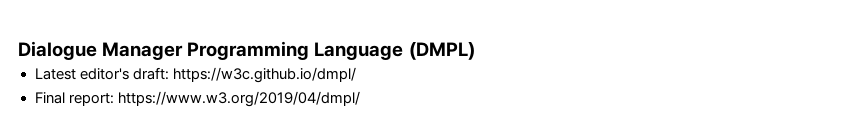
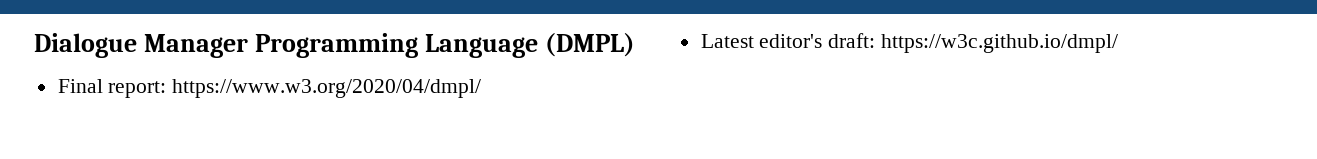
+ Final report: https://www.w3.org/2020/04/dmpl/
- Final report: https://www.w3.org/2019/04/dmpl/

